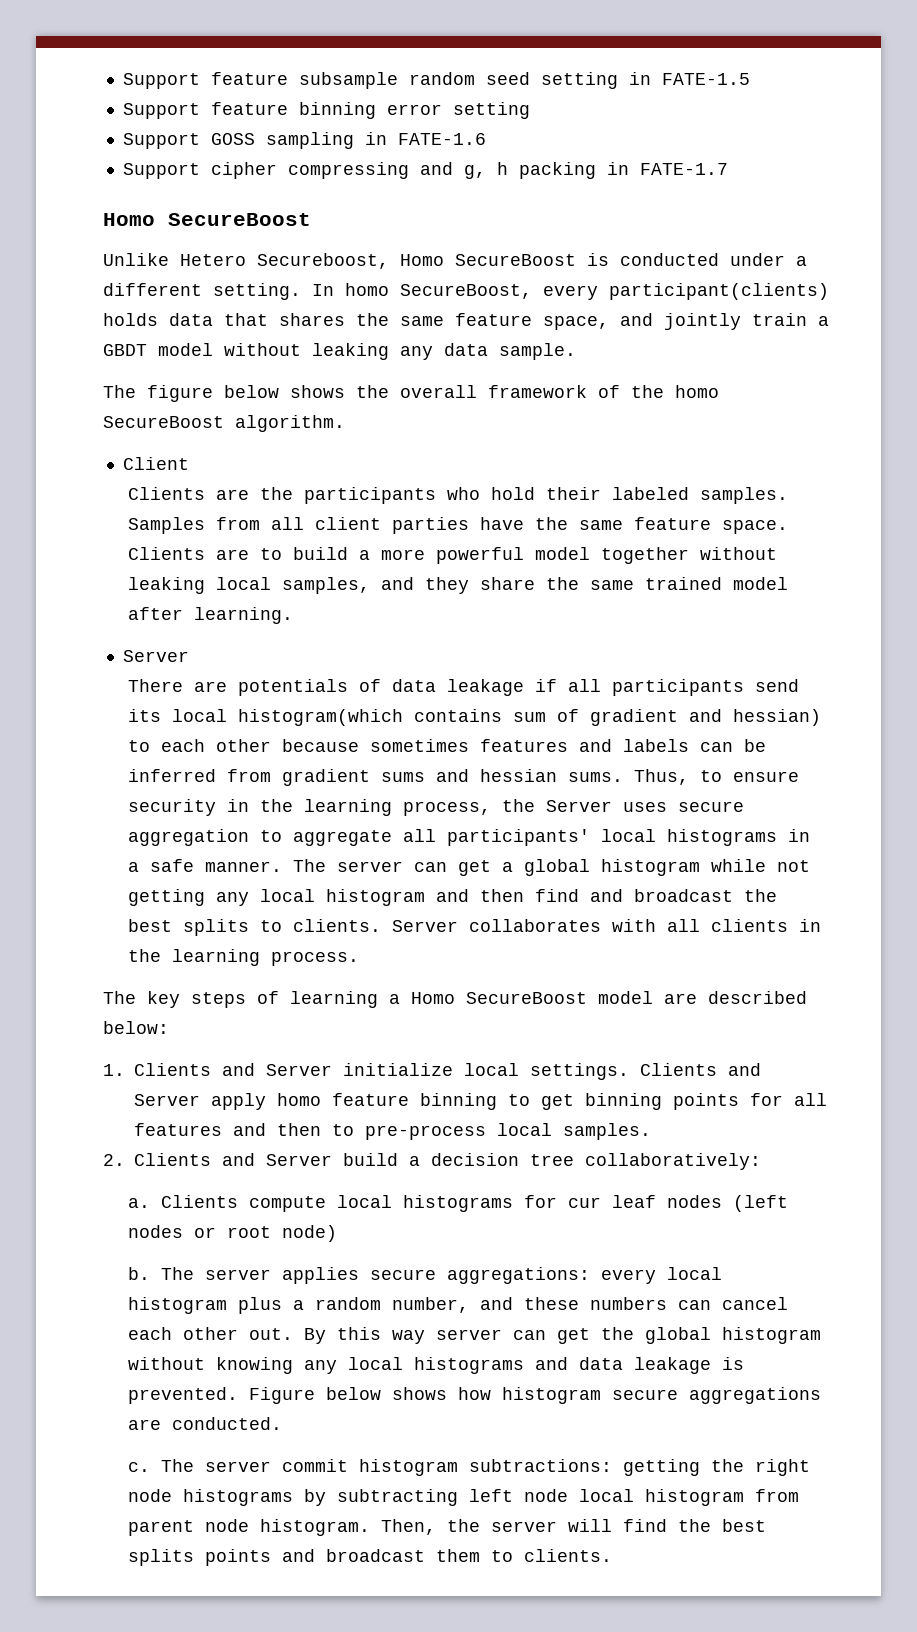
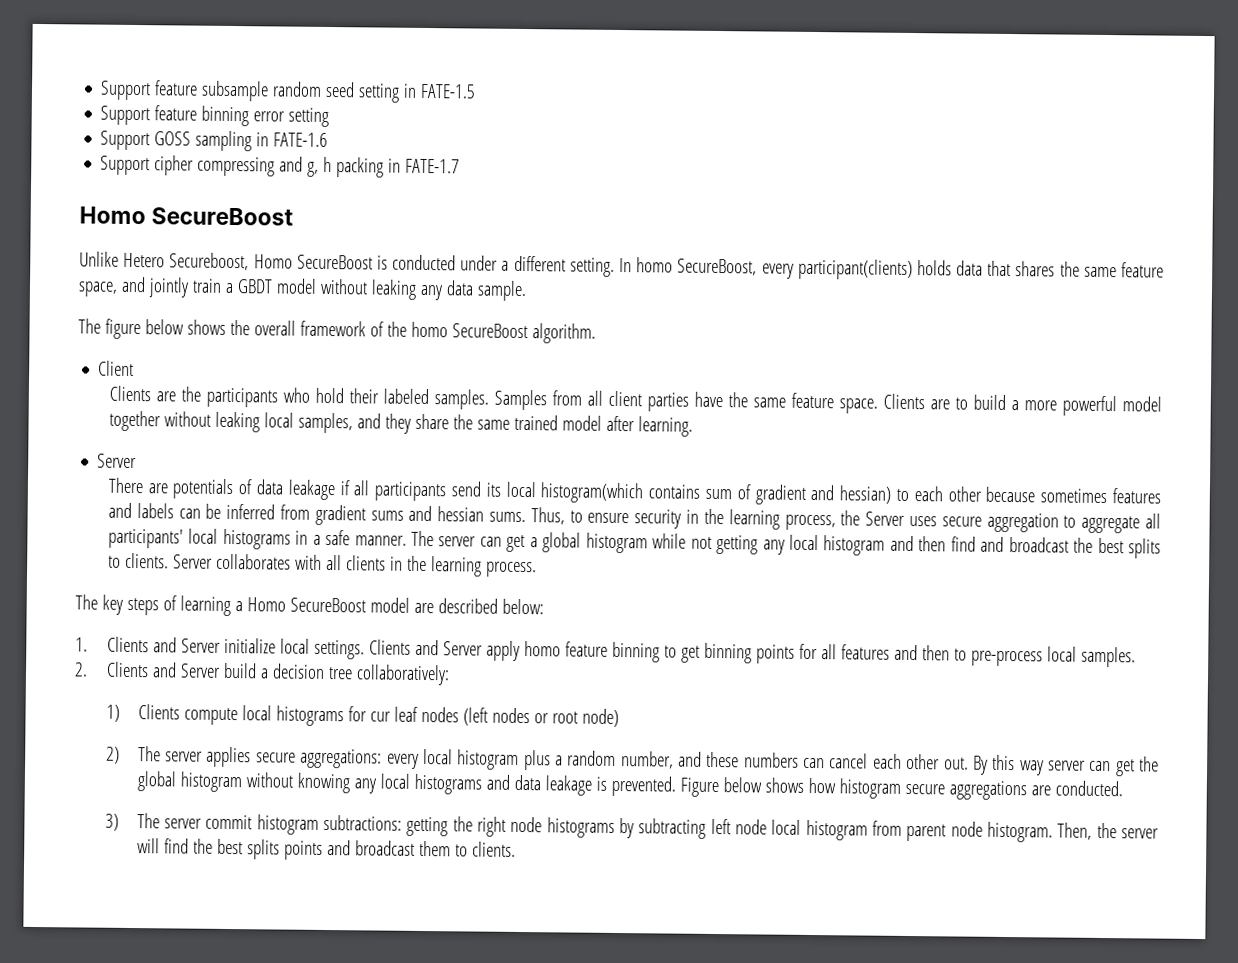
- a. Clients compute local histograms for cur leaf nodes (left nodes or root node)
+ 1) Clients compute local histograms for cur leaf nodes (left nodes or root node)
- b. The server applies secure aggregations: every local histogram plus a random number, and these numbers can cancel each other out.
+ 2) The server applies secure aggregations: every local histogram plus a random number, and these numbers can cancel each other out.
- c. The server commit histogram subtractions: getting the right node histograms by subtracting left node local histogram from parent node histogram.
+ 3) The server commit histogram subtractions: getting the right node histograms by subtracting left node local histogram from parent node histogram.

